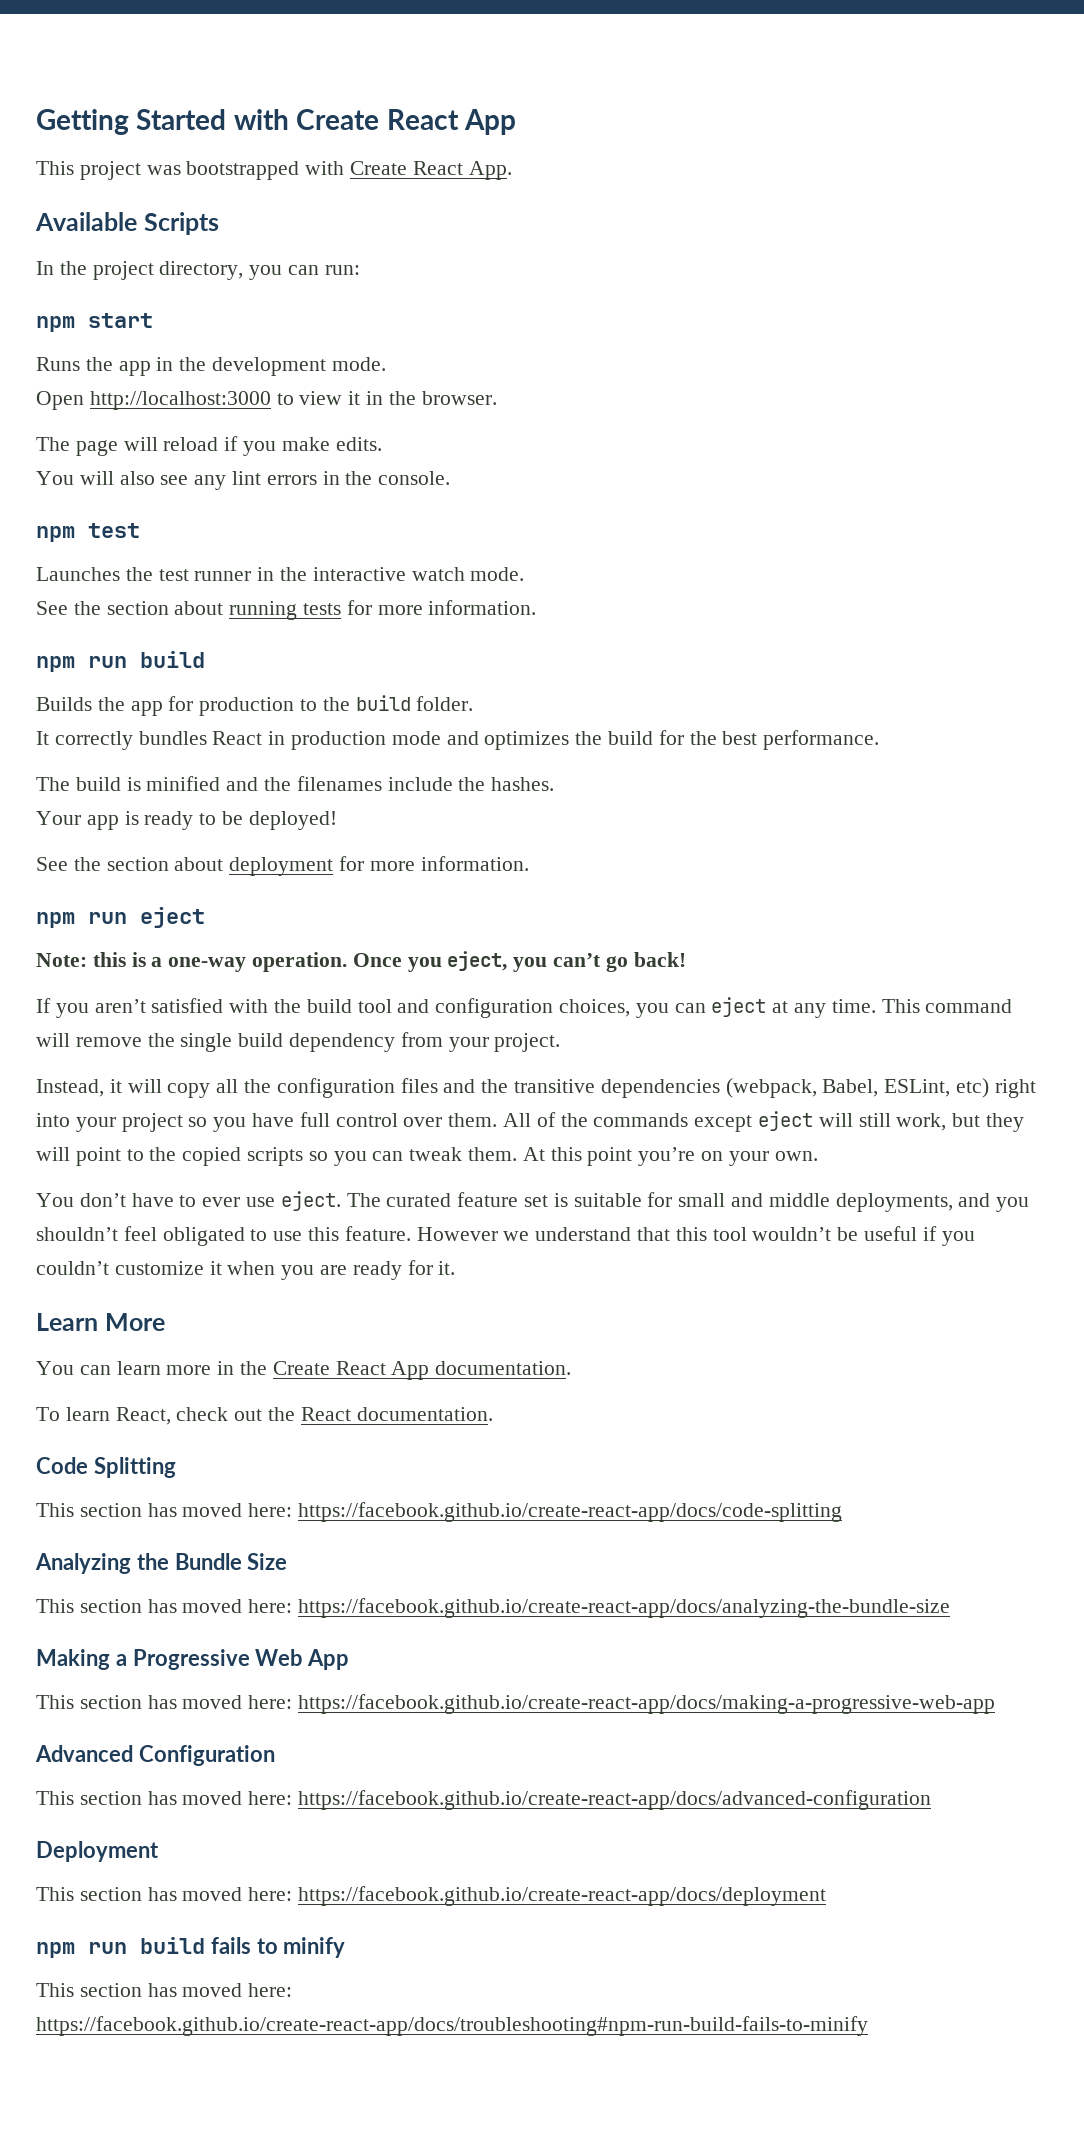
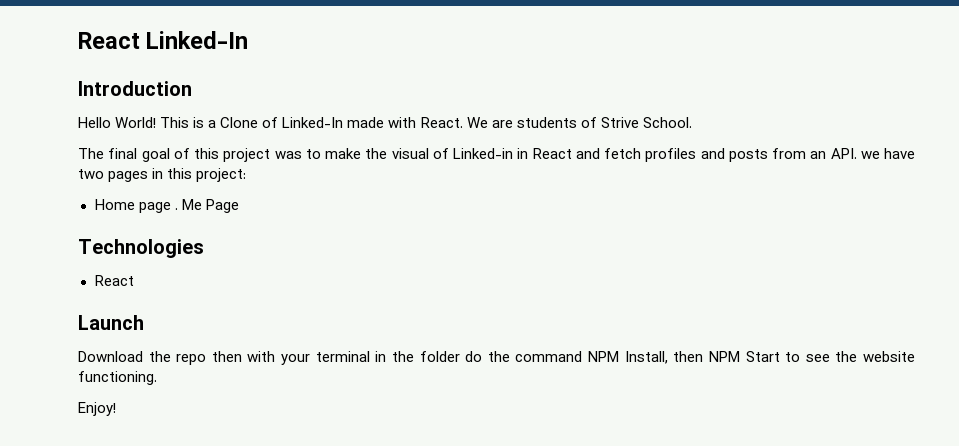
- Getting Started with Create React App
- This project was bootstrapped with Create React App.
- Available Scripts
- In the project directory, you can run:
- npm start
- Runs the app in the development mode.
- Open http://localhost:3000 to view it in the browser.
- The page will reload if you make edits.
- You will also see any lint errors in the console.
- npm test
- Launches the test runner in the interactive watch mode.
- See the section about running tests for more information.
- npm run build
- Builds the app for production to the build folder.
- It correctly bundles React in production mode and optimizes the build for the best performance.
- The build is minified and the filenames include the hashes.
- Your app is ready to be deployed!
- See the section about deployment for more information.
- npm run eject
- Note: this is a one-way operation. Once you eject, you can’t go back!
- If you aren’t satisfied with the build tool and configuration choices, you can eject at any time. This command will remove the single build dependency from your project.
- Instead, it will copy all the configuration files and the transitive dependencies (webpack, Babel, ESLint, etc) right into your project so you have full control over them. All of the commands except eject will still work, but they will point to the copied scripts so you can tweak them. At this point you’re on your own.
- You don’t have to ever use eject. The curated feature set is suitable for small and middle deployments, and you shouldn’t feel obligated to use this feature. However we understand that this tool wouldn’t be useful if you couldn’t customize it when you are ready for it.
- Learn More
- You can learn more in the Create React App documentation.
- To learn React, check out the React documentation.
- Code Splitting
- This section has moved here: https://facebook.github.io/create-react-app/docs/code-splitting
- Analyzing the Bundle Size
- This section has moved here: https://facebook.github.io/create-react-app/docs/analyzing-the-bundle-size
- Making a Progressive Web App
- This section has moved here: https://facebook.github.io/create-react-app/docs/making-a-progressive-web-app
- Advanced Configuration
- This section has moved here: https://facebook.github.io/create-react-app/docs/advanced-configuration
- Deployment
- This section has moved here: https://facebook.github.io/create-react-app/docs/deployment
- npm run build fails to minify
- This section has moved here: https://facebook.github.io/create-react-app/docs/troubleshooting#npm-run-build-fails-to-minify
+ React Linked-In
+ Introduction
+ Hello World! This is a Clone of Linked-In made with React. We are students of Strive School.
+ The final goal of this project was to make the visual of Linked-in in React and fetch profiles and posts from an API. we have two pages in this project:
+ Home page . Me Page
+ Technologies
+ React
+ Launch
+ Download the repo then with your terminal in the folder do the command NPM Install, then NPM Start to see the website functioning.
+ Enjoy!

